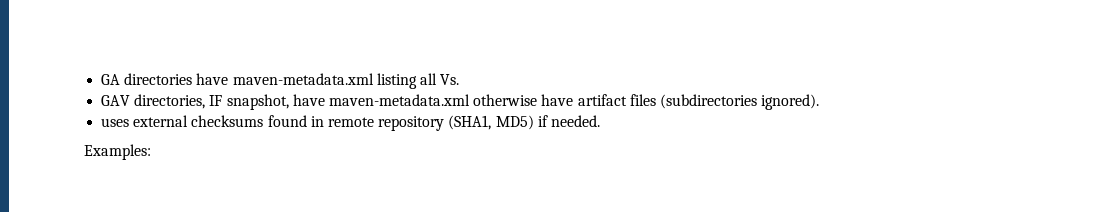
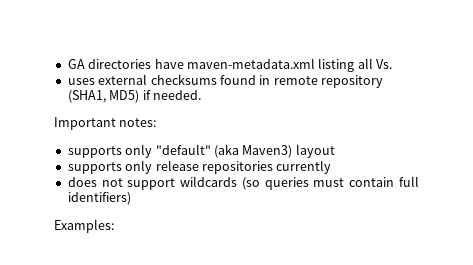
- GAV directories, IF snapshot, have maven-metadata.xml otherwise have artifact files (subdirectories ignored).
+ Important notes:
+ supports only "default" (aka Maven3) layout
+ supports only release repositories currently
+ does not support wildcards (so queries must contain full identifiers)

